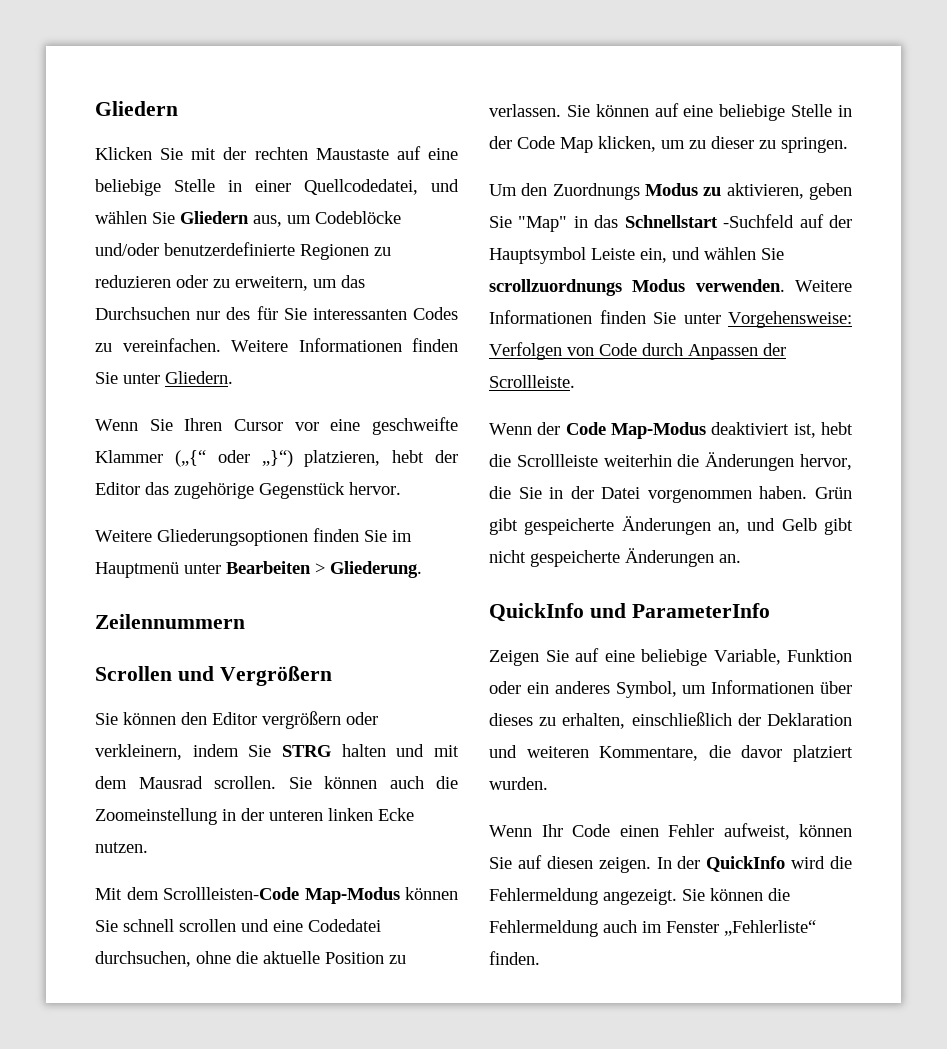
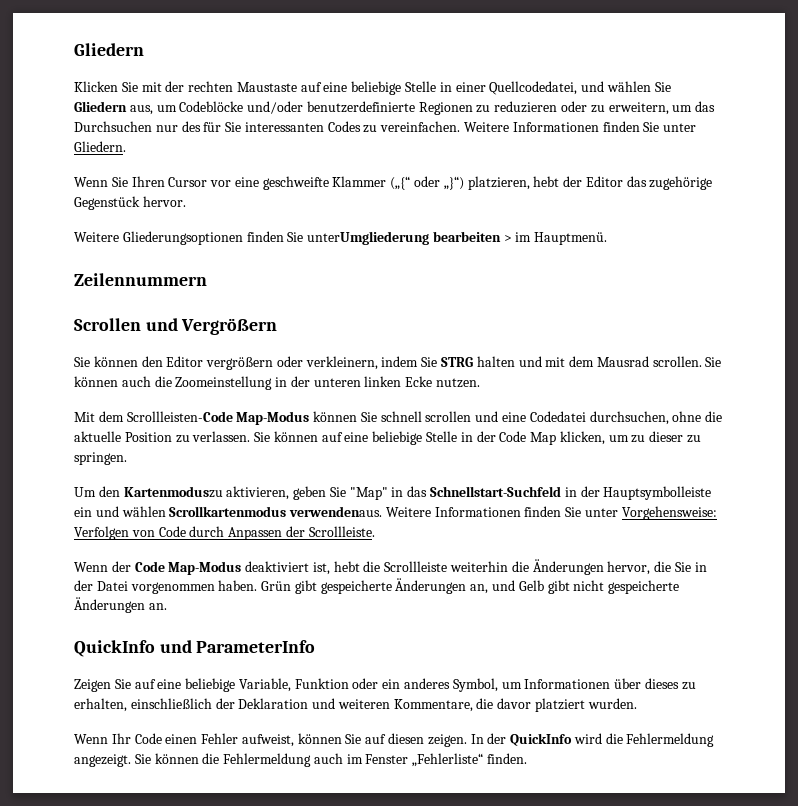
- Weitere Gliederungsoptionen finden Sie im Hauptmenü unter Bearbeiten > Gliederung.
+ Weitere Gliederungsoptionen finden Sie unterUmgliederung bearbeiten > im Hauptmenü.
- Um den Zuordnungs Modus zu aktivieren, geben Sie "Map" in das Schnellstart -Suchfeld auf der Hauptsymbol Leiste ein, und wählen Sie scrollzuordnungs Modus verwenden.
+ Um den Kartenmoduszu aktivieren, geben Sie "Map" in das Schnellstart-Suchfeld in der Hauptsymbolleiste ein und wählen Scrollkartenmodus verwendenaus.

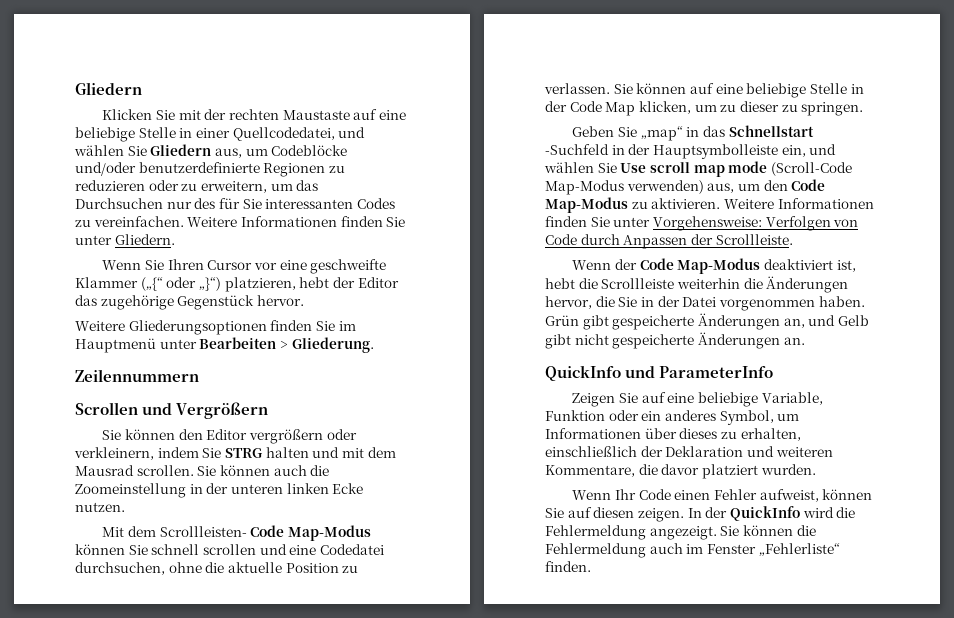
- Weitere Gliederungsoptionen finden Sie unterUmgliederung bearbeiten > im Hauptmenü.
+ Weitere Gliederungsoptionen finden Sie im Hauptmenü unter Bearbeiten > Gliederung.
- Mit dem Scrollleisten-Code Map-Modus können Sie schnell scrollen und eine Codedatei durchsuchen, ohne die aktuelle Position zu verlassen.
+ Mit dem Scrollleisten- Code Map-Modus können Sie schnell scrollen und eine Codedatei durchsuchen, ohne die aktuelle Position zu verlassen.
- Um den Kartenmoduszu aktivieren, geben Sie "Map" in das Schnellstart-Suchfeld in der Hauptsymbolleiste ein und wählen Scrollkartenmodus verwendenaus.
+ Geben Sie „map“ in das Schnellstart -Suchfeld in der Hauptsymbolleiste ein, und wählen Sie Use scroll map mode (Scroll-Code Map-Modus verwenden) aus, um den Code Map-Modus zu aktivieren.

